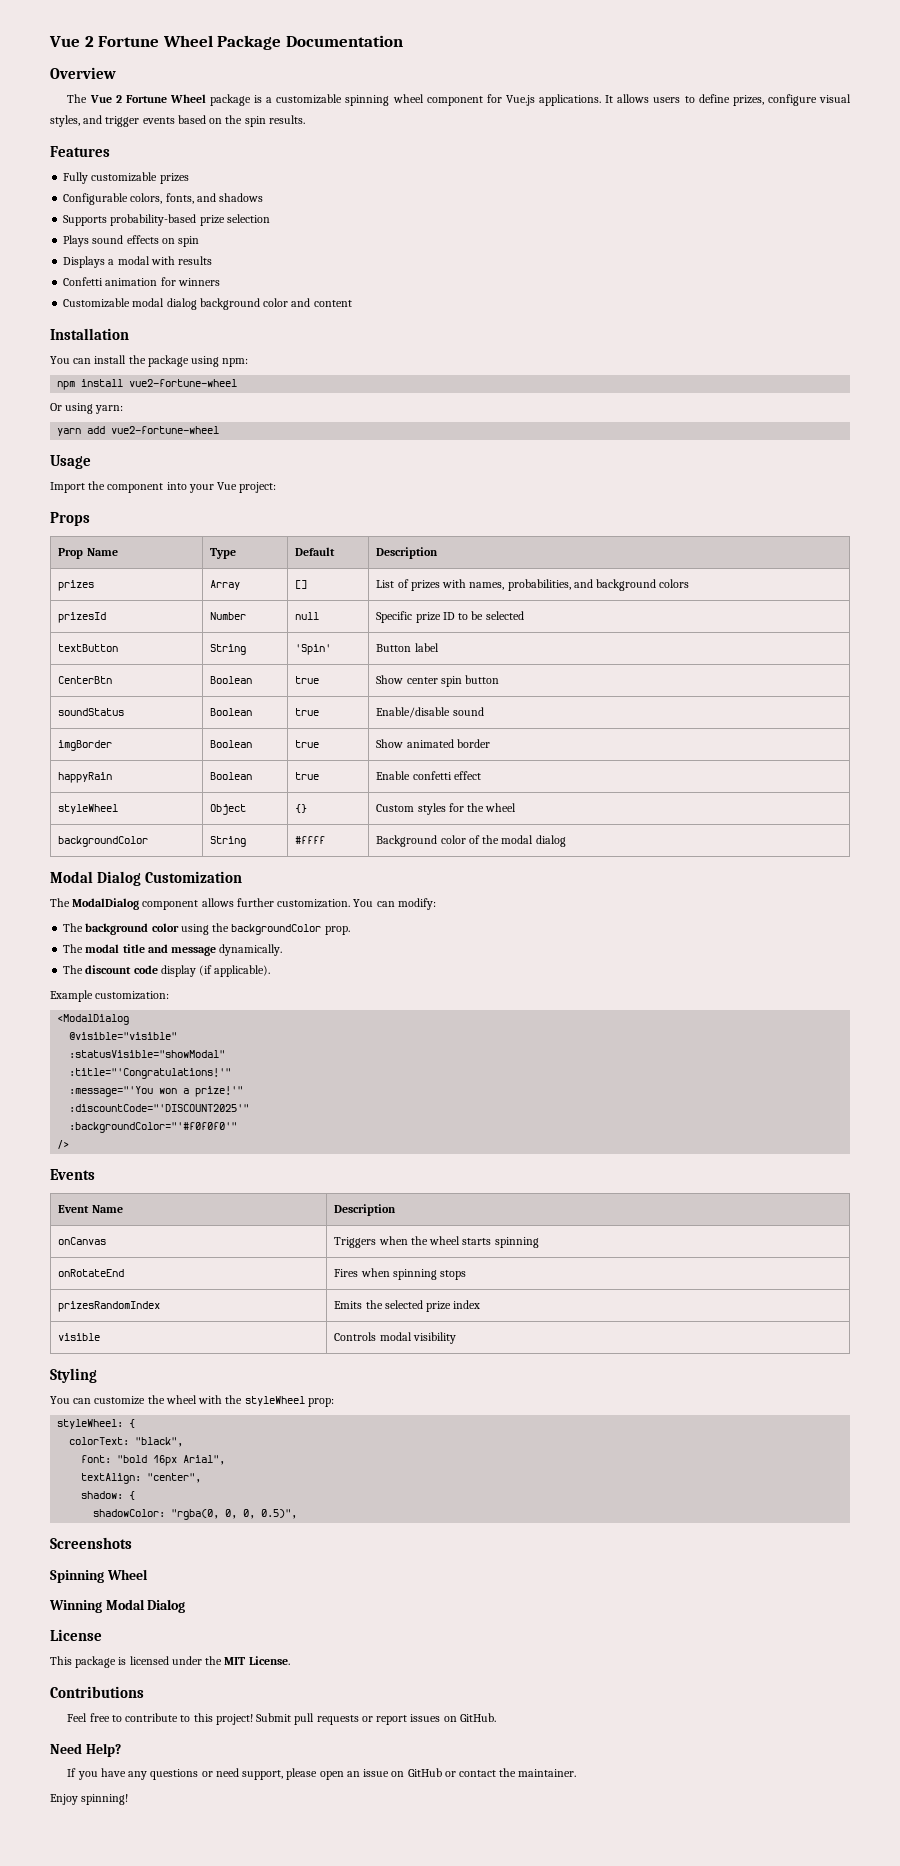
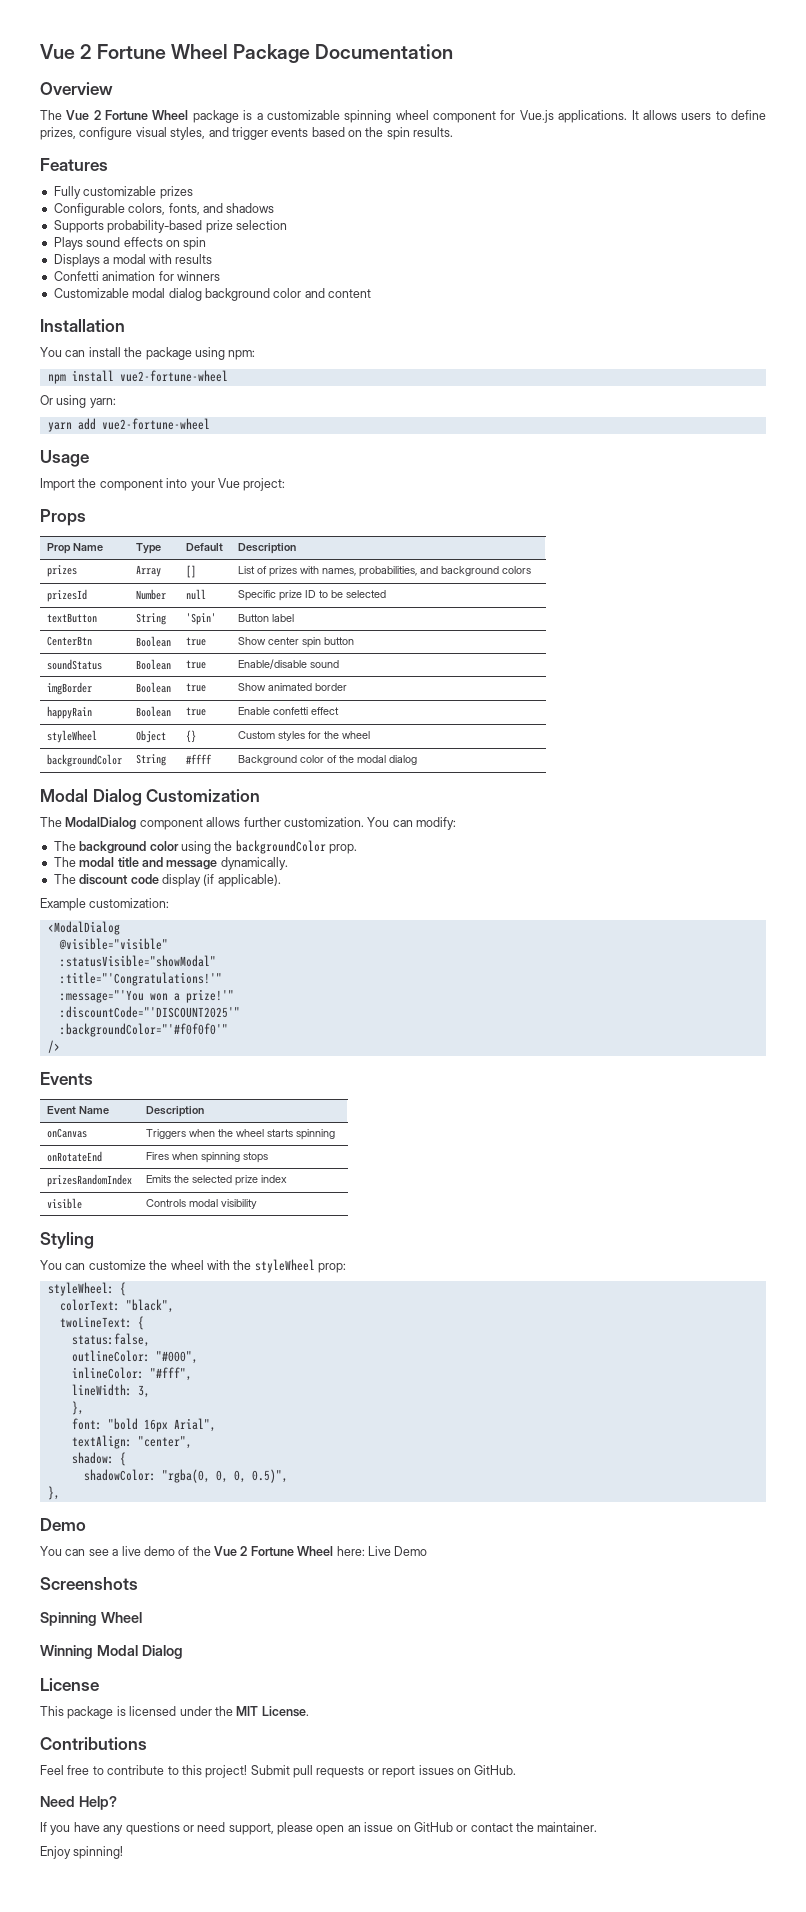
+ twoLineText: {
+ status:false,
+ outlineColor: "#000",
+ inlineColor: "#fff",
+ lineWidth: 3,
+ },
  shadowColor: "rgba(0, 0, 0, 0.5)",
+ },
+ Demo
+ You can see a live demo of the Vue 2 Fortune Wheel here: Live Demo

